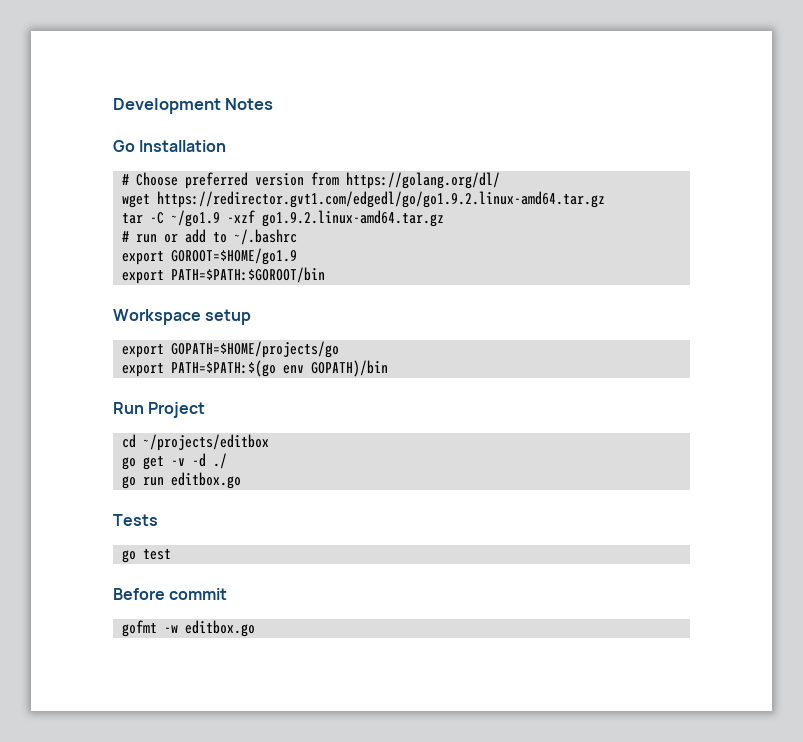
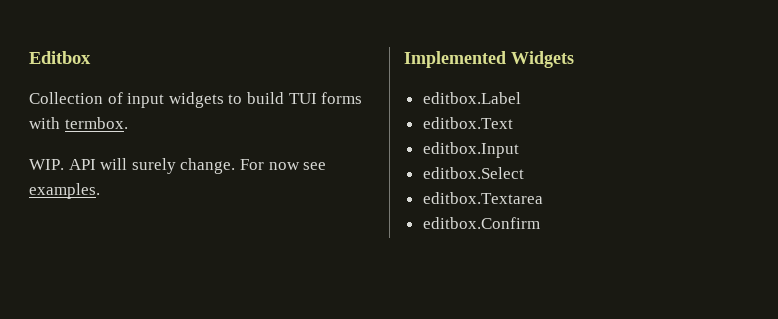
- Development Notes
- Go Installation
- # Choose preferred version from https://golang.org/dl/
- wget https://redirector.gvt1.com/edgedl/go/go1.9.2.linux-amd64.tar.gz
- tar -C ~/go1.9 -xzf go1.9.2.linux-amd64.tar.gz
- # run or add to ~/.bashrc
- export GOROOT=$HOME/go1.9
- export PATH=$PATH:$GOROOT/bin
- Workspace setup
- export GOPATH=$HOME/projects/go
- export PATH=$PATH:$(go env GOPATH)/bin
- Run Project
- cd ~/projects/editbox
- go get -v -d ./
- go run editbox.go
- Tests
- go test
- Before commit
- gofmt -w editbox.go
+ Editbox
+ Collection of input widgets to build TUI forms with termbox.
+ WIP. API will surely change. For now see examples.
+ Implemented Widgets
+ editbox.Label
+ editbox.Text
+ editbox.Input
+ editbox.Select
+ editbox.Textarea
+ editbox.Confirm

